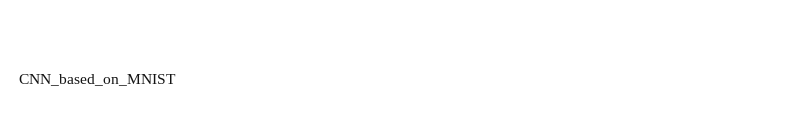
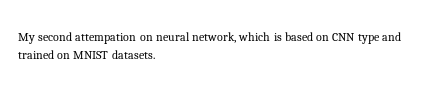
- CNN_based_on_MNIST
+ My second attempation on neural network, which is based on CNN type and trained on MNIST datasets.

